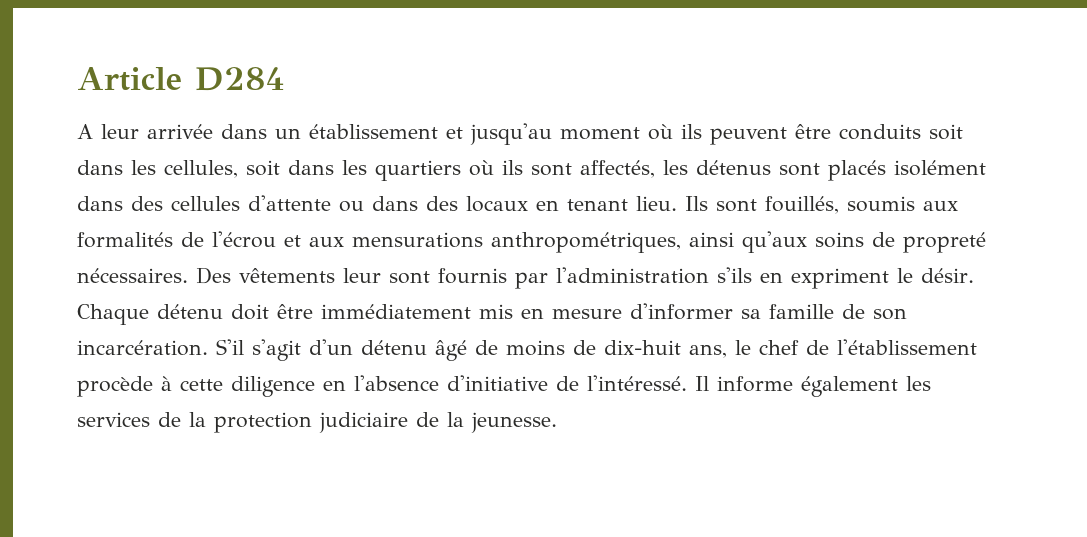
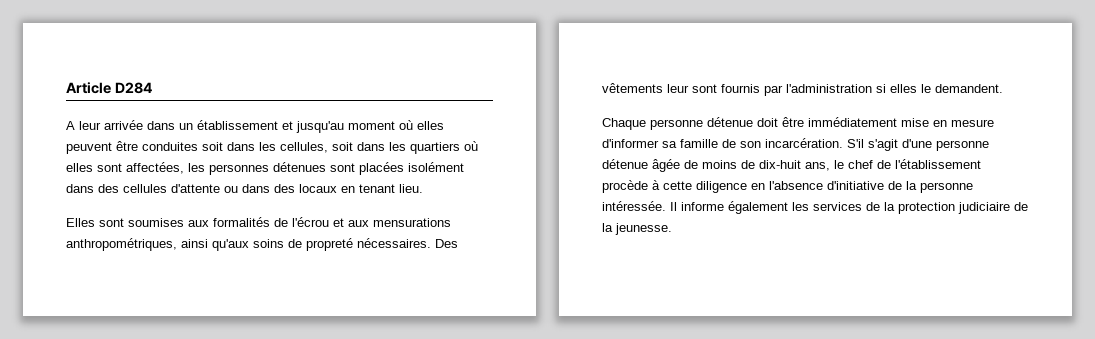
- A leur arrivée dans un établissement et jusqu'au moment où ils peuvent être conduits soit dans les cellules, soit dans les quartiers où ils sont affectés, les détenus sont placés isolément dans des cellules d'attente ou dans des locaux en tenant lieu. Ils sont fouillés, soumis aux formalités de l'écrou et aux mensurations anthropométriques, ainsi qu'aux soins de propreté nécessaires.
+ A leur arrivée dans un établissement et jusqu'au moment où elles peuvent être conduites soit dans les cellules, soit dans les quartiers où elles sont affectées, les personnes détenues sont placées isolément dans des cellules d'attente ou dans des locaux en tenant lieu.
+ Elles sont soumises aux formalités de l'écrou et aux mensurations anthropométriques, ainsi qu'aux soins de propreté nécessaires.
- Des vêtements leur sont fournis par l'administration s'ils en expriment le désir. Chaque détenu doit être immédiatement mis en mesure d'informer sa famille de son incarcération.
+ Des vêtements leur sont fournis par l'administration si elles le demandent.
+ Chaque personne détenue doit être immédiatement mise en mesure d'informer sa famille de son incarcération.
- S'il s'agit d'un détenu âgé de moins de dix-huit ans, le chef de l'établissement procède à cette diligence en l'absence d'initiative de l'intéressé.
+ S'il s'agit d'une personne détenue âgée de moins de dix-huit ans, le chef de l'établissement procède à cette diligence en l'absence d'initiative de la personne intéressée.

